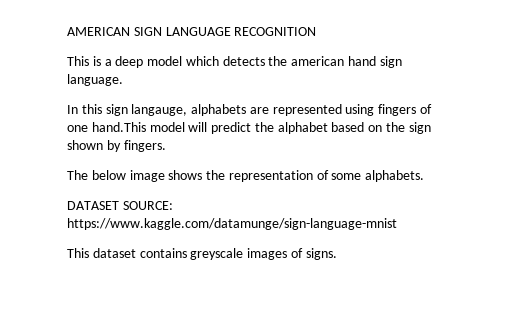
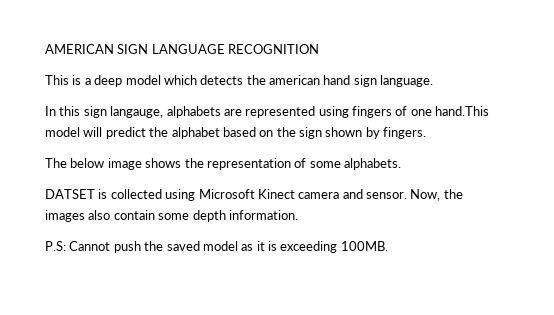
- DATASET SOURCE: https://www.kaggle.com/datamunge/sign-language-mnist
- This dataset contains greyscale images of signs.
+ DATSET is collected using Microsoft Kinect camera and sensor. Now, the images also contain some depth information.
+ P.S: Cannot push the saved model as it is exceeding 100MB.

